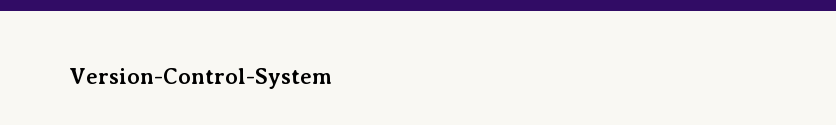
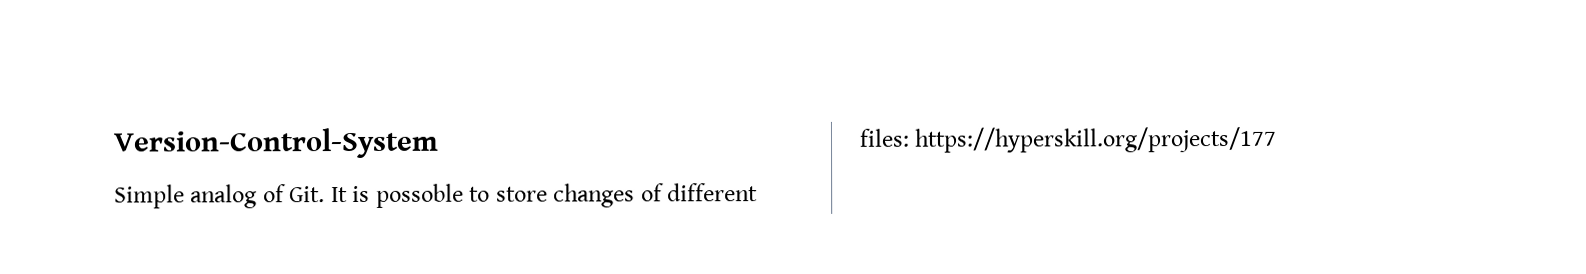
+ Simple analog of Git. It is possoble to store changes of different files: https://hyperskill.org/projects/177

